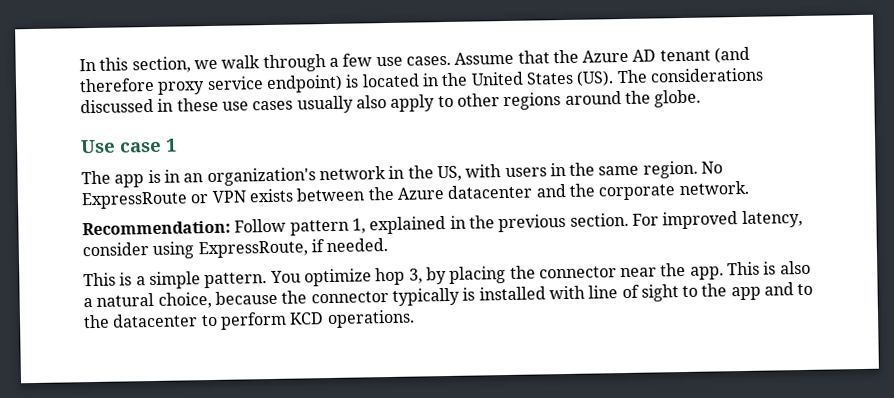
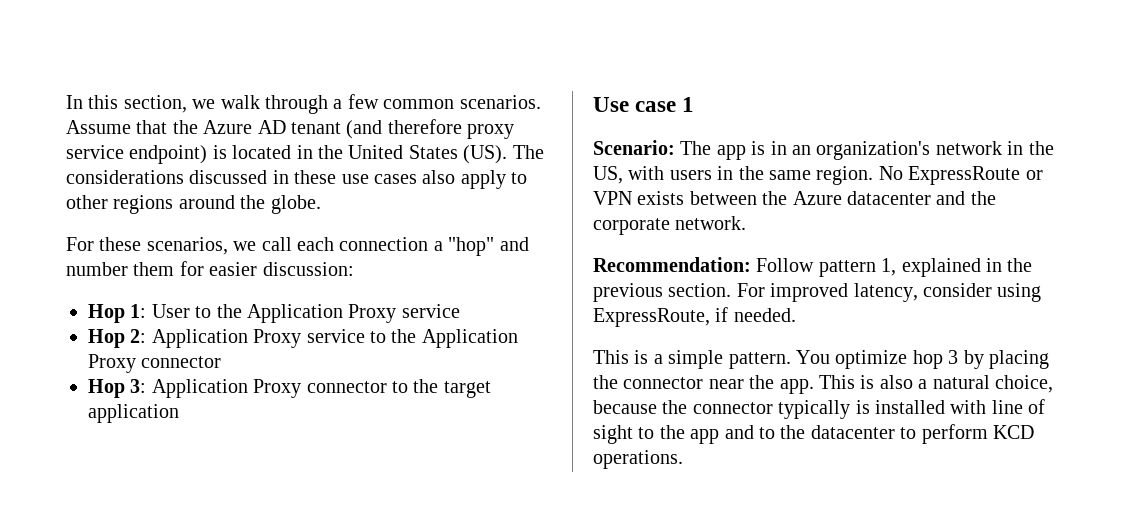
- In this section, we walk through a few use cases.
+ In this section, we walk through a few common scenarios.
- Assume that the Azure AD tenant (and therefore proxy service endpoint) is located in the United States (US). The considerations discussed in these use cases usually also apply to other regions around the globe.
+ Assume that the Azure AD tenant (and therefore proxy service endpoint) is located in the United States (US). The considerations discussed in these use cases also apply to other regions around the globe.
+ For these scenarios, we call each connection a "hop" and number them for easier discussion:
+ Hop 1: User to the Application Proxy service
+ Hop 2: Application Proxy service to the Application Proxy connector
+ Hop 3: Application Proxy connector to the target application
- The app is in an organization's network in the US, with users in the same region.
+ Scenario: The app is in an organization's network in the US, with users in the same region.
- You optimize hop 3, by placing the connector near the app.
+ You optimize hop 3 by placing the connector near the app.

